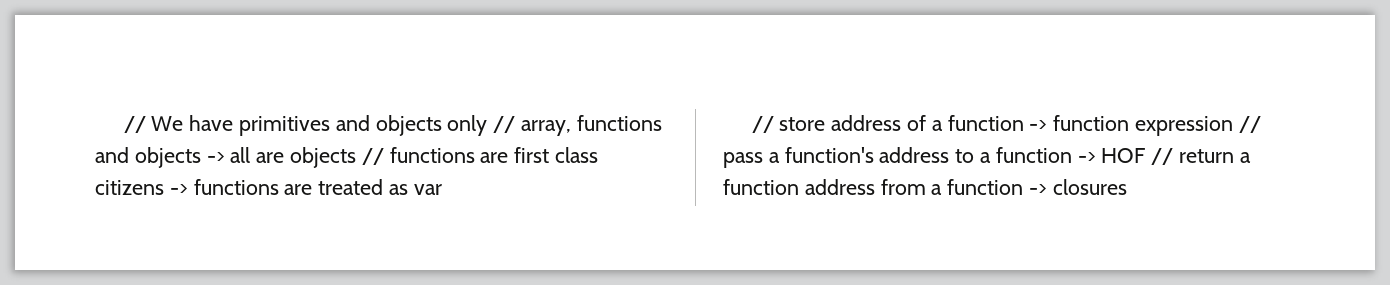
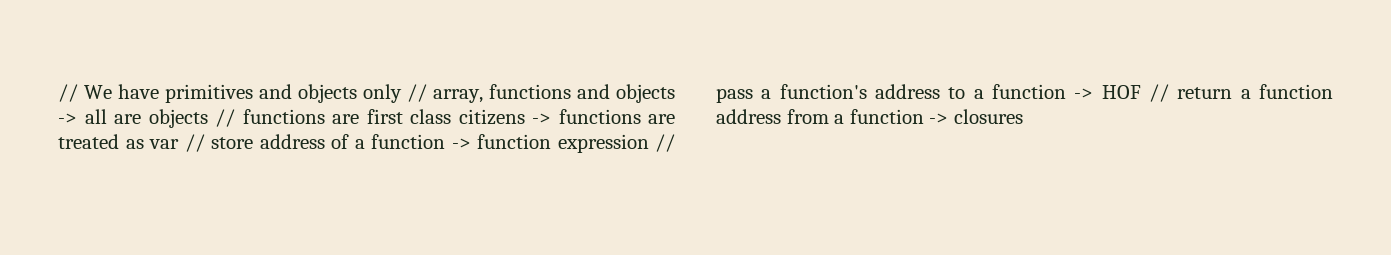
- // We have primitives and objects only // array, functions and objects -> all are objects // functions are first class citizens -> functions are treated as var
- // store address of a function -> function expression // pass a function's address to a function -> HOF // return a function address from a function -> closures
+ // We have primitives and objects only // array, functions and objects -> all are objects // functions are first class citizens -> functions are treated as var // store address of a function -> function expression // pass a function's address to a function -> HOF // return a function address from a function -> closures

